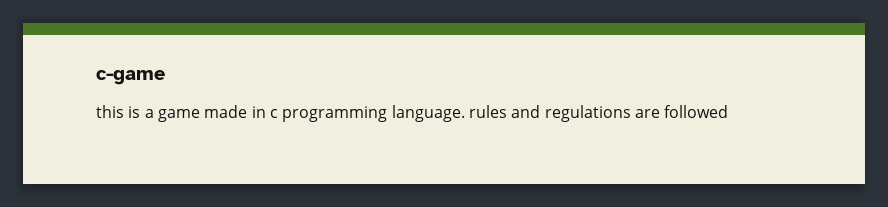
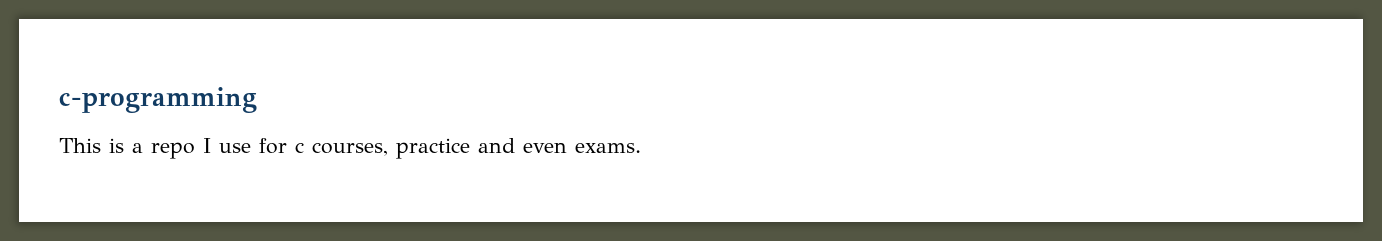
- c-game
- this is a game made in c programming language. rules and regulations are followed
+ c-programming
+ This is a repo I use for c courses, practice and even exams.

